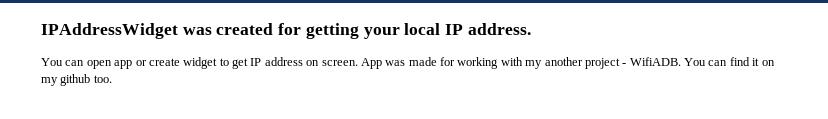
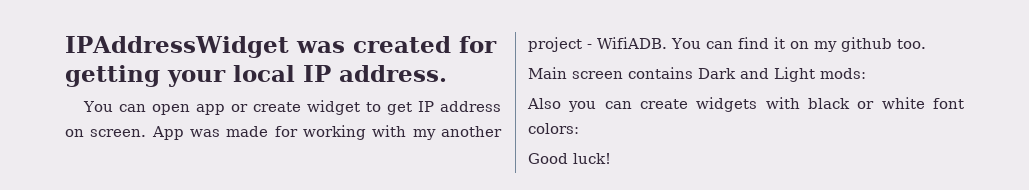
+ Main screen contains Dark and Light mods:
+ Also you can create widgets with black or white font colors:
+ Good luck!

